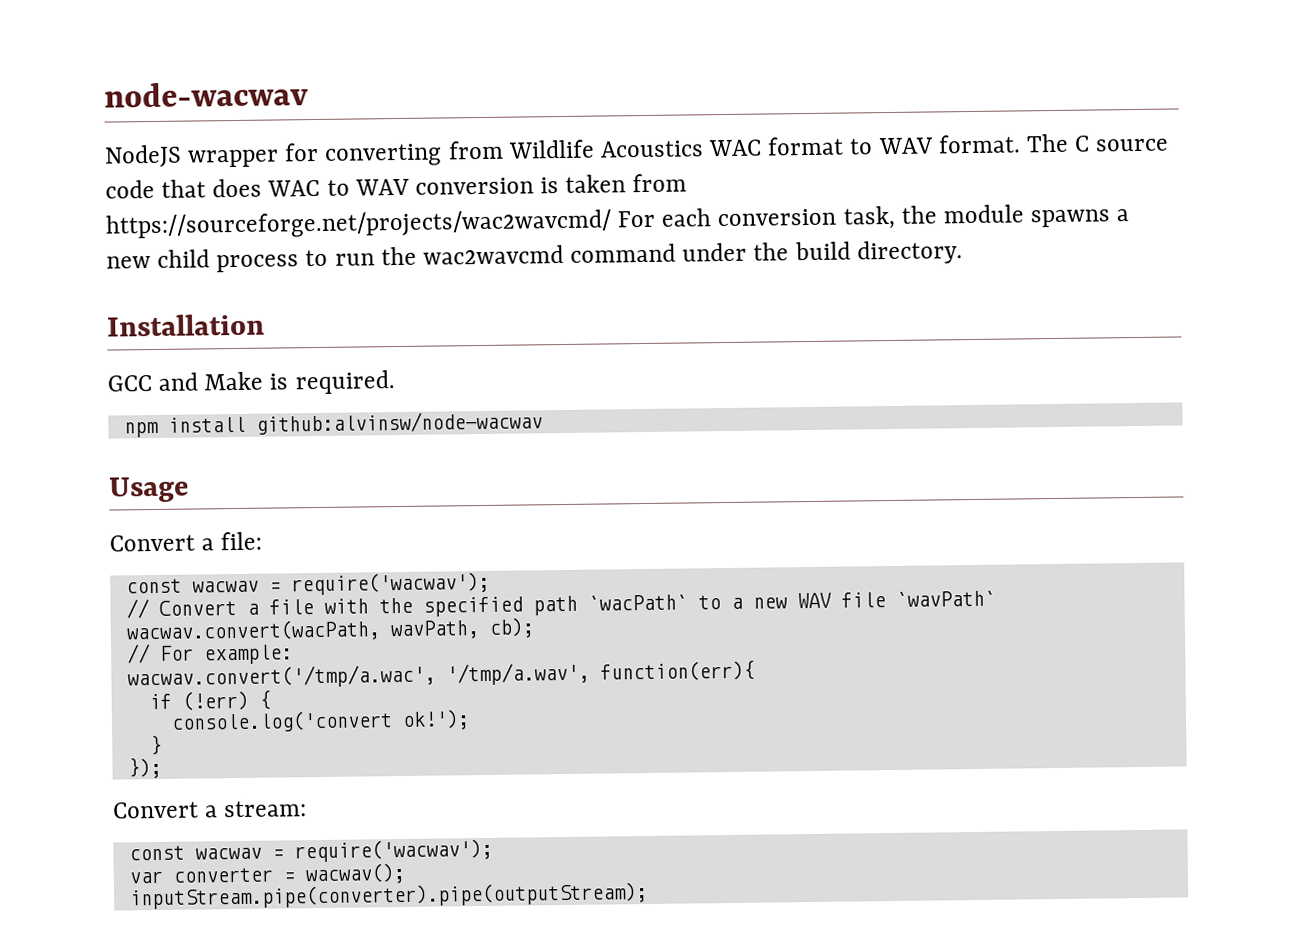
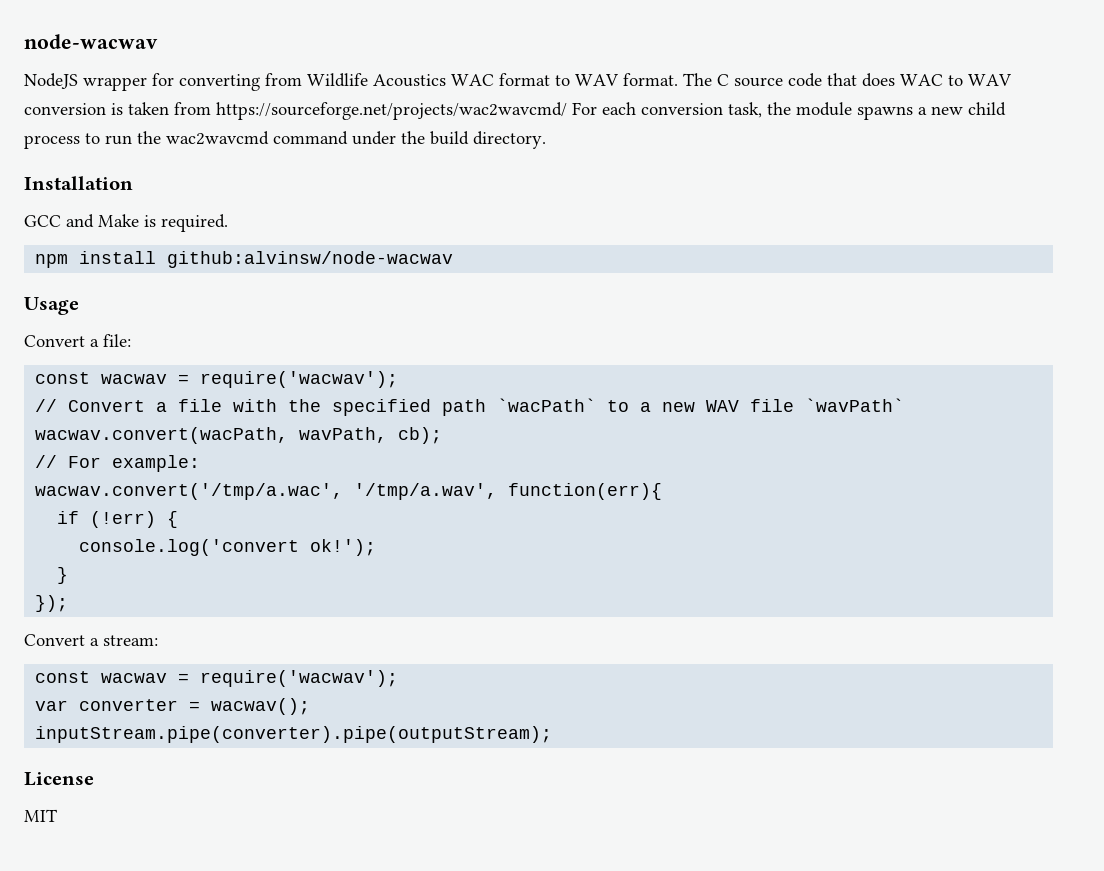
+ License
+ MIT

